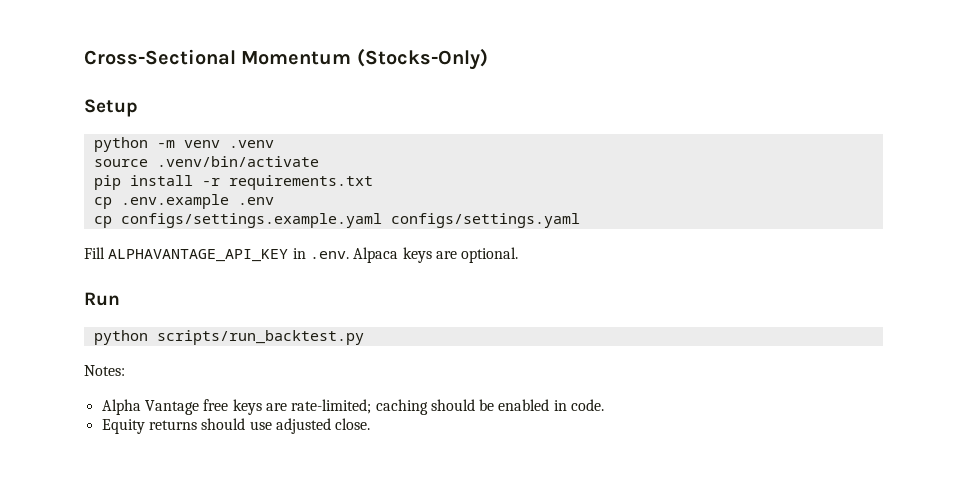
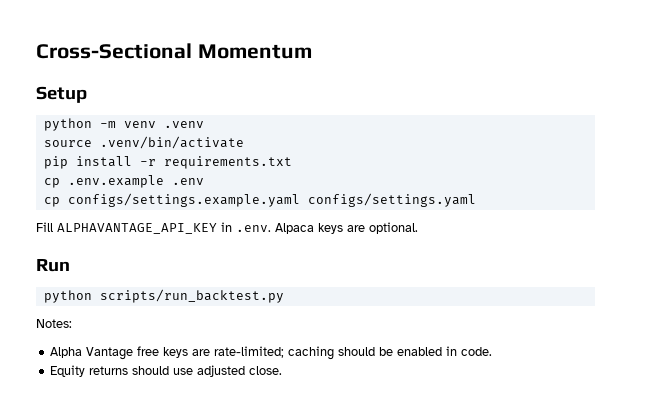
- Cross-Sectional Momentum (Stocks-Only)
+ Cross-Sectional Momentum

